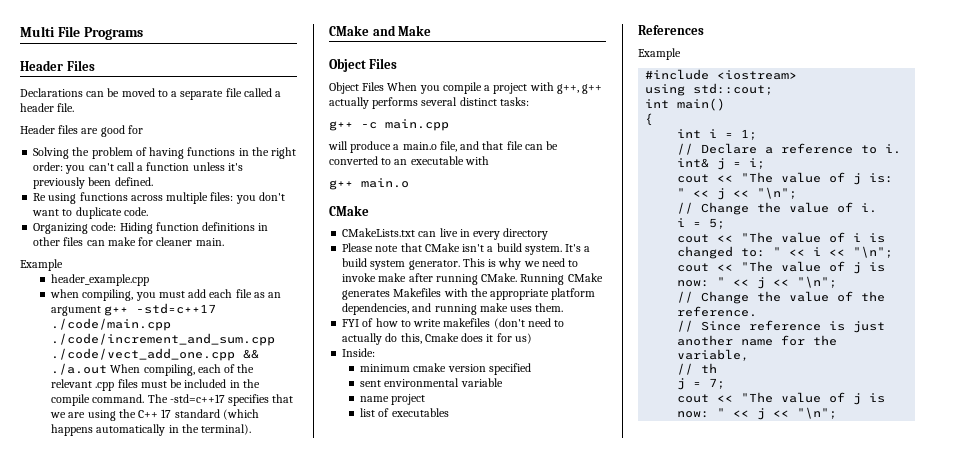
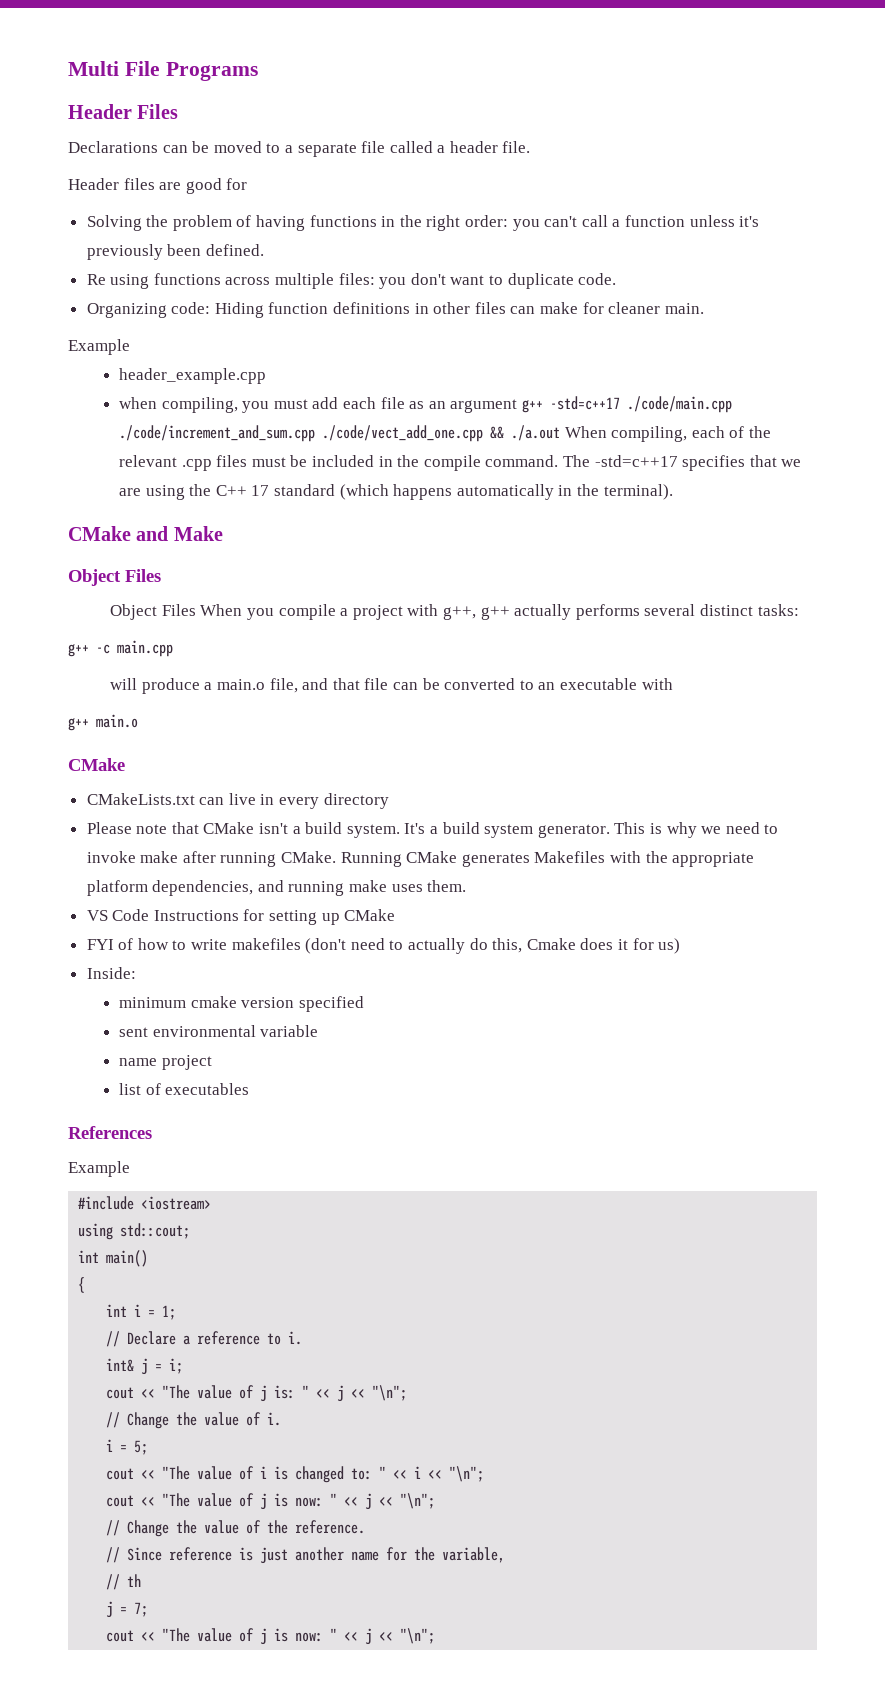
+ VS Code Instructions for setting up CMake

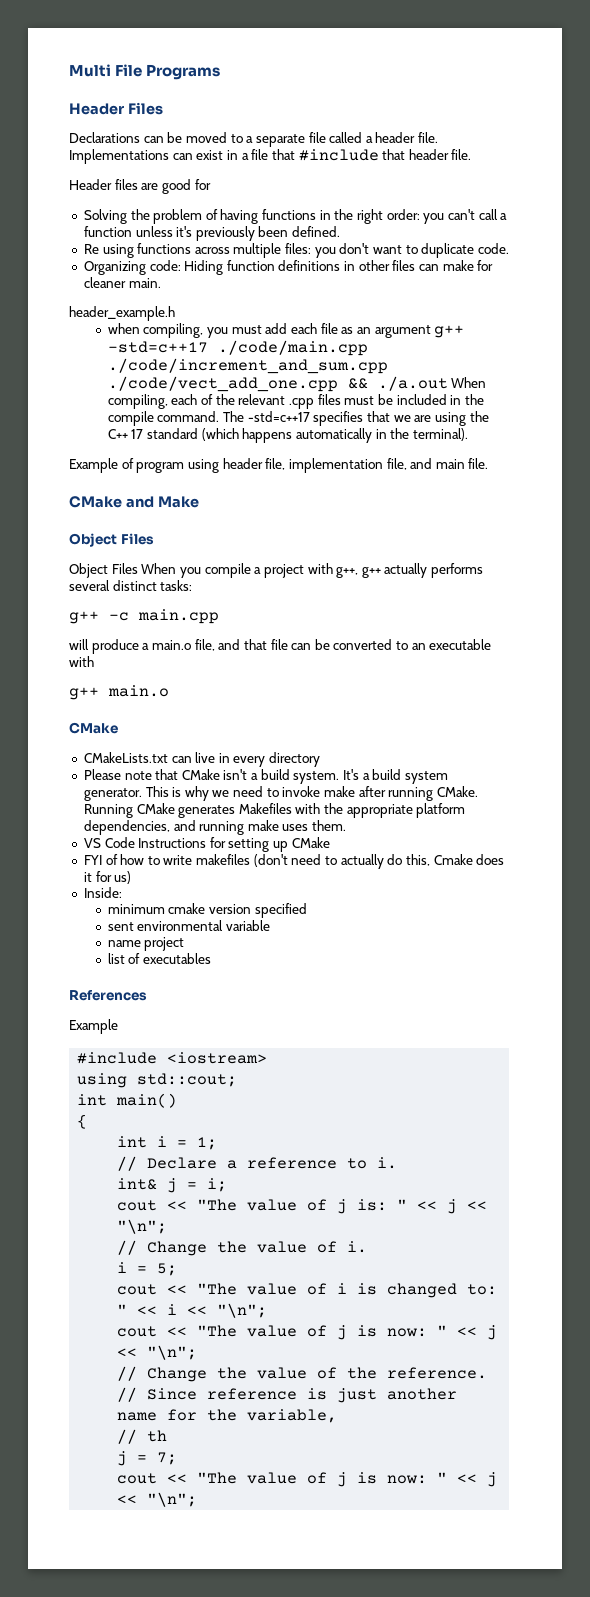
+ Implementations can exist in a file that #include that header file.
  Organizing code: Hiding function definitions in other files can make for cleaner main.
- Example
- header_example.cpp
+ header_example.h
+ Example of program using header file, implementation file, and main file.

